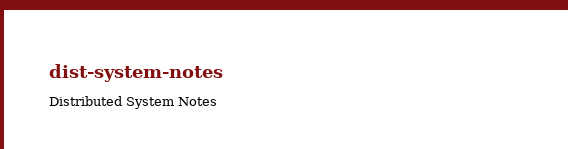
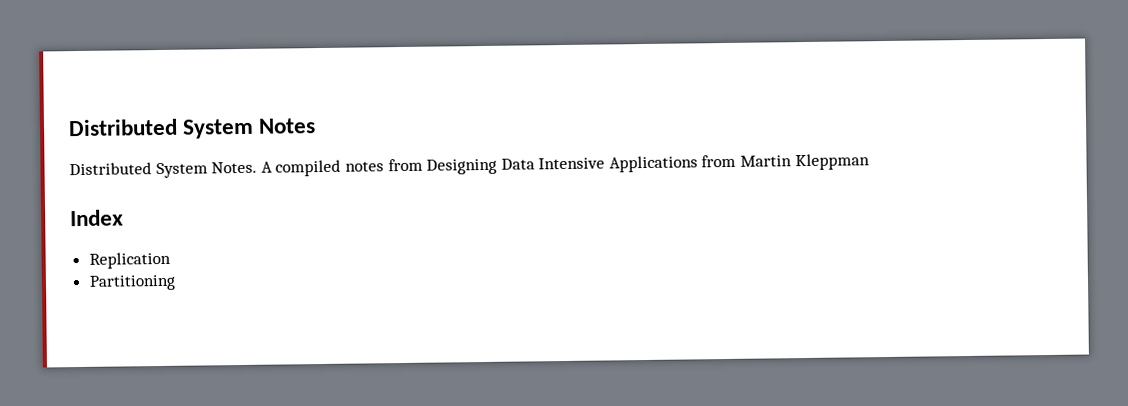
- dist-system-notes
  Distributed System Notes
+ Distributed System Notes. A compiled notes from Designing Data Intensive Applications from Martin Kleppman
+ Index
+ Replication
+ Partitioning

